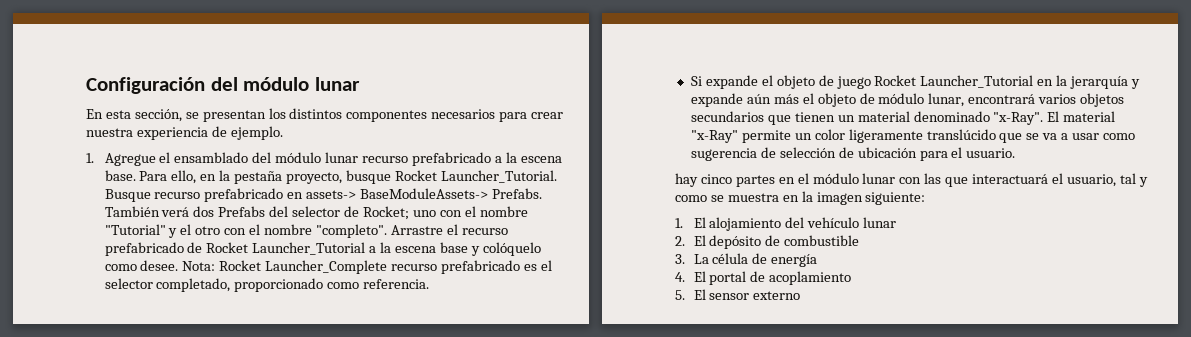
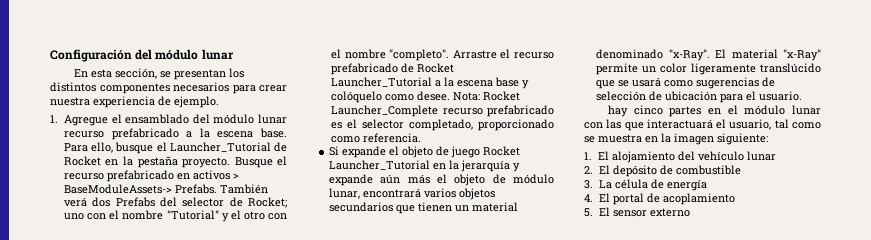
- Para ello, en la pestaña proyecto, busque Rocket Launcher_Tutorial. Busque recurso prefabricado en assets-> BaseModuleAssets-> Prefabs.
+ Para ello, busque el Launcher_Tutorial de Rocket en la pestaña proyecto. Busque el recurso prefabricado en activos > BaseModuleAssets-> Prefabs.
- El material "x-Ray" permite un color ligeramente translúcido que se va a usar como sugerencia de selección de ubicación para el usuario.
+ El material "x-Ray" permite un color ligeramente translúcido que se usará como sugerencias de selección de ubicación para el usuario.
- hay cinco partes en el módulo lunar con las que interactuará el usuario, tal y como se muestra en la imagen siguiente:
+ hay cinco partes en el módulo lunar con las que interactuará el usuario, tal como se muestra en la imagen siguiente:

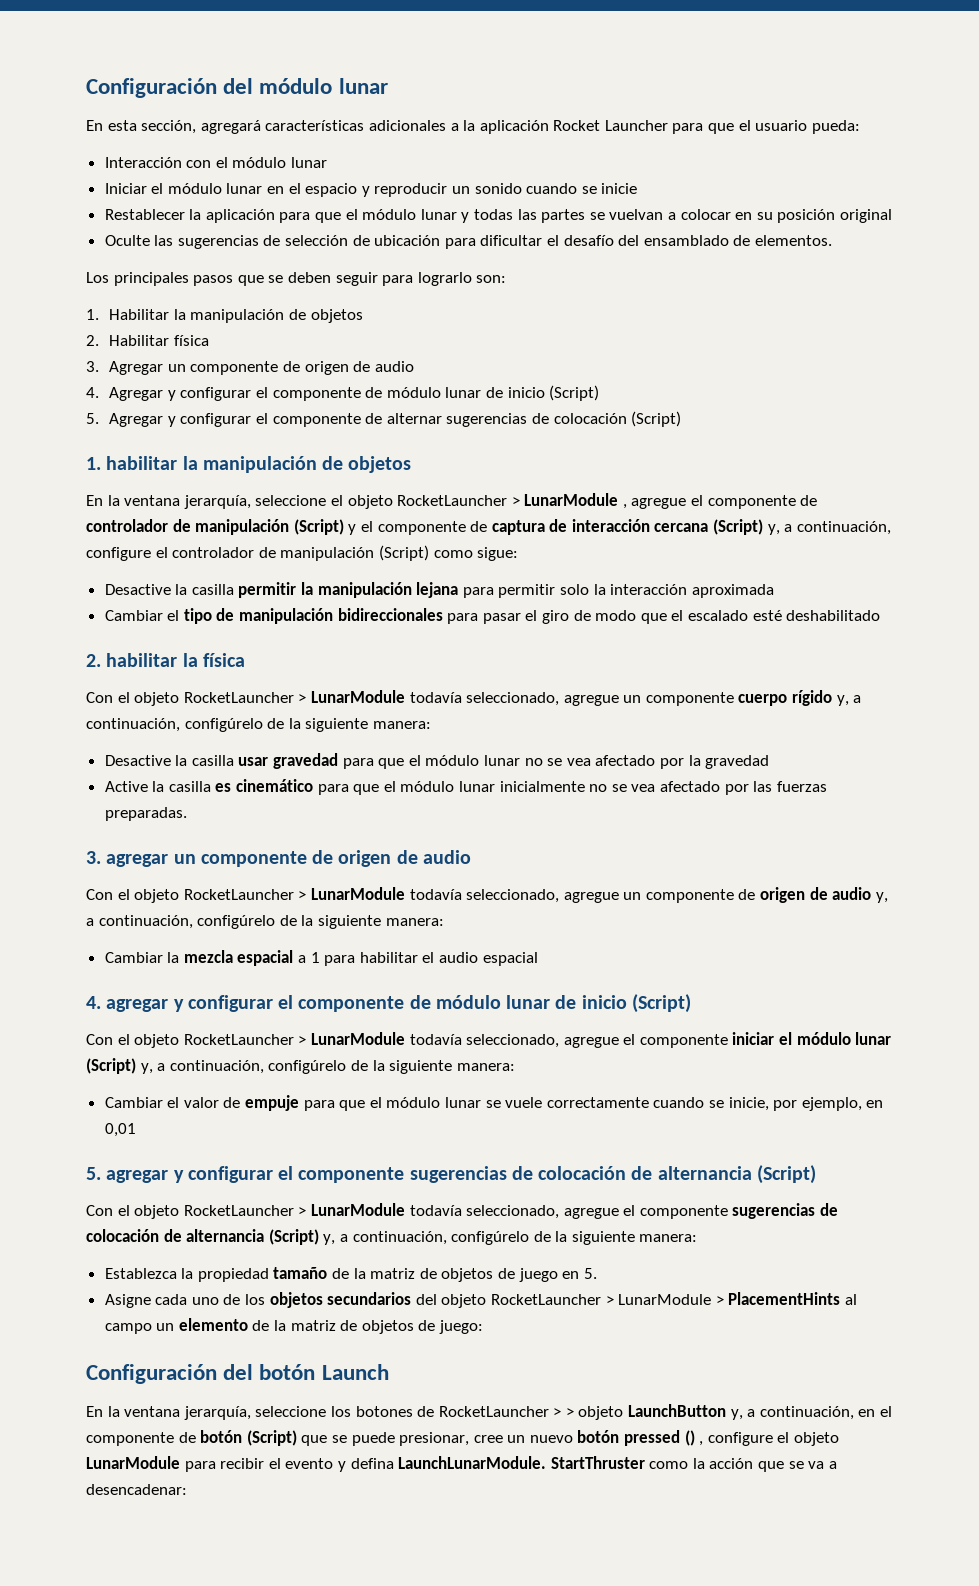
- En esta sección, se presentan los distintos componentes necesarios para crear nuestra experiencia de ejemplo.
- 1. Agregue el ensamblado del módulo lunar recurso prefabricado a la escena base. Para ello, busque el Launcher_Tutorial de Rocket en la pestaña proyecto. Busque el recurso prefabricado en activos > BaseModuleAssets-> Prefabs. También verá dos Prefabs del selector de Rocket; uno con el nombre "Tutorial" y el otro con el nombre "completo". Arrastre el recurso prefabricado de Rocket Launcher_Tutorial a la escena base y colóquelo como desee. Nota: Rocket Launcher_Complete recurso prefabricado es el selector completado, proporcionado como referencia.
- Si expande el objeto de juego Rocket Launcher_Tutorial en la jerarquía y expande aún más el objeto de módulo lunar, encontrará varios objetos secundarios que tienen un material denominado "x-Ray". El material "x-Ray" permite un color ligeramente translúcido que se usará como sugerencias de selección de ubicación para el usuario.
- hay cinco partes en el módulo lunar con las que interactuará el usuario, tal como se muestra en la imagen siguiente:
- 1. El alojamiento del vehículo lunar
- 2. El depósito de combustible
- 3. La célula de energía
- 4. El portal de acoplamiento
- 5. El sensor externo
+ En esta sección, agregará características adicionales a la aplicación Rocket Launcher para que el usuario pueda:
+ Interacción con el módulo lunar
+ Iniciar el módulo lunar en el espacio y reproducir un sonido cuando se inicie
+ Restablecer la aplicación para que el módulo lunar y todas las partes se vuelvan a colocar en su posición original
+ Oculte las sugerencias de selección de ubicación para dificultar el desafío del ensamblado de elementos.
+ Los principales pasos que se deben seguir para lograrlo son:
+ 1. Habilitar la manipulación de objetos
+ 2. Habilitar física
+ 3. Agregar un componente de origen de audio
+ 4. Agregar y configurar el componente de módulo lunar de inicio (Script)
+ 5. Agregar y configurar el componente de alternar sugerencias de colocación (Script)
+ 1. habilitar la manipulación de objetos
+ En la ventana jerarquía, seleccione el objeto RocketLauncher > LunarModule , agregue el componente de controlador de manipulación (Script) y el componente de captura de interacción cercana (Script) y, a continuación, configure el controlador de manipulación (Script) como sigue:
+ Desactive la casilla permitir la manipulación lejana para permitir solo la interacción aproximada
+ Cambiar el tipo de manipulación bidireccionales para pasar el giro de modo que el escalado esté deshabilitado
+ 2. habilitar la física
+ Con el objeto RocketLauncher > LunarModule todavía seleccionado, agregue un componente cuerpo rígido y, a continuación, configúrelo de la siguiente manera:
+ Desactive la casilla usar gravedad para que el módulo lunar no se vea afectado por la gravedad
+ Active la casilla es cinemático para que el módulo lunar inicialmente no se vea afectado por las fuerzas preparadas.
+ 3. agregar un componente de origen de audio
+ Con el objeto RocketLauncher > LunarModule todavía seleccionado, agregue un componente de origen de audio y, a continuación, configúrelo de la siguiente manera:
+ Cambiar la mezcla espacial a 1 para habilitar el audio espacial
+ 4. agregar y configurar el componente de módulo lunar de inicio (Script)
+ Con el objeto RocketLauncher > LunarModule todavía seleccionado, agregue el componente iniciar el módulo lunar (Script) y, a continuación, configúrelo de la siguiente manera:
+ Cambiar el valor de empuje para que el módulo lunar se vuele correctamente cuando se inicie, por ejemplo, en 0,01
+ 5. agregar y configurar el componente sugerencias de colocación de alternancia (Script)
+ Con el objeto RocketLauncher > LunarModule todavía seleccionado, agregue el componente sugerencias de colocación de alternancia (Script) y, a continuación, configúrelo de la siguiente manera:
+ Establezca la propiedad tamaño de la matriz de objetos de juego en 5.
+ Asigne cada uno de los objetos secundarios del objeto RocketLauncher > LunarModule > PlacementHints al campo un elemento de la matriz de objetos de juego:
+ Configuración del botón Launch
+ En la ventana jerarquía, seleccione los botones de RocketLauncher > > objeto LaunchButton y, a continuación, en el componente de botón (Script) que se puede presionar, cree un nuevo botón pressed () , configure el objeto LunarModule para recibir el evento y defina LaunchLunarModule. StartThruster como la acción que se va a desencadenar:

